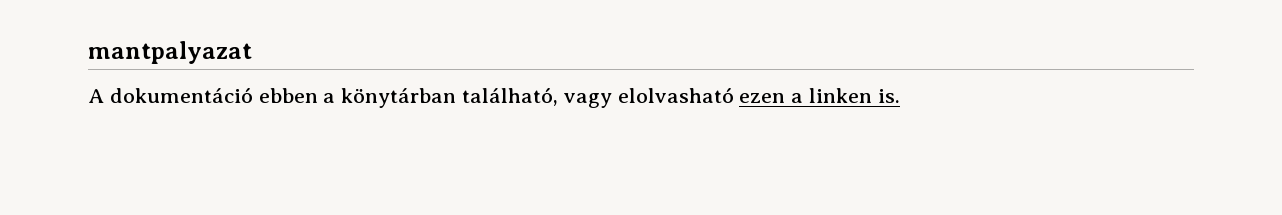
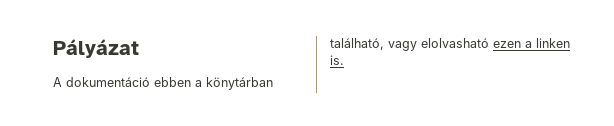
- mantpalyazat
+ Pályázat

